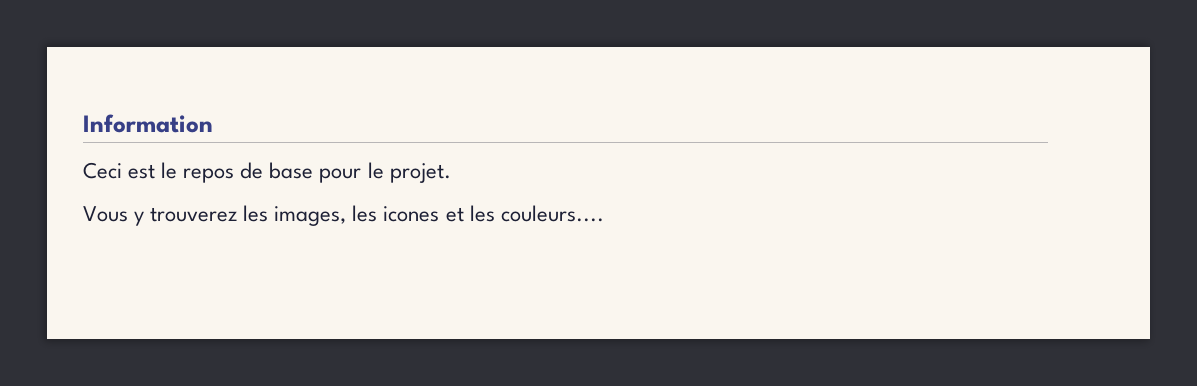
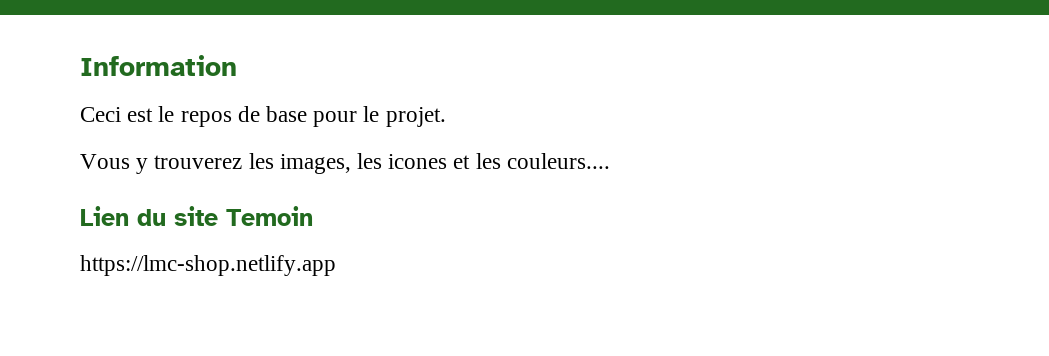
+ Lien du site Temoin
+ https://lmc-shop.netlify.app

